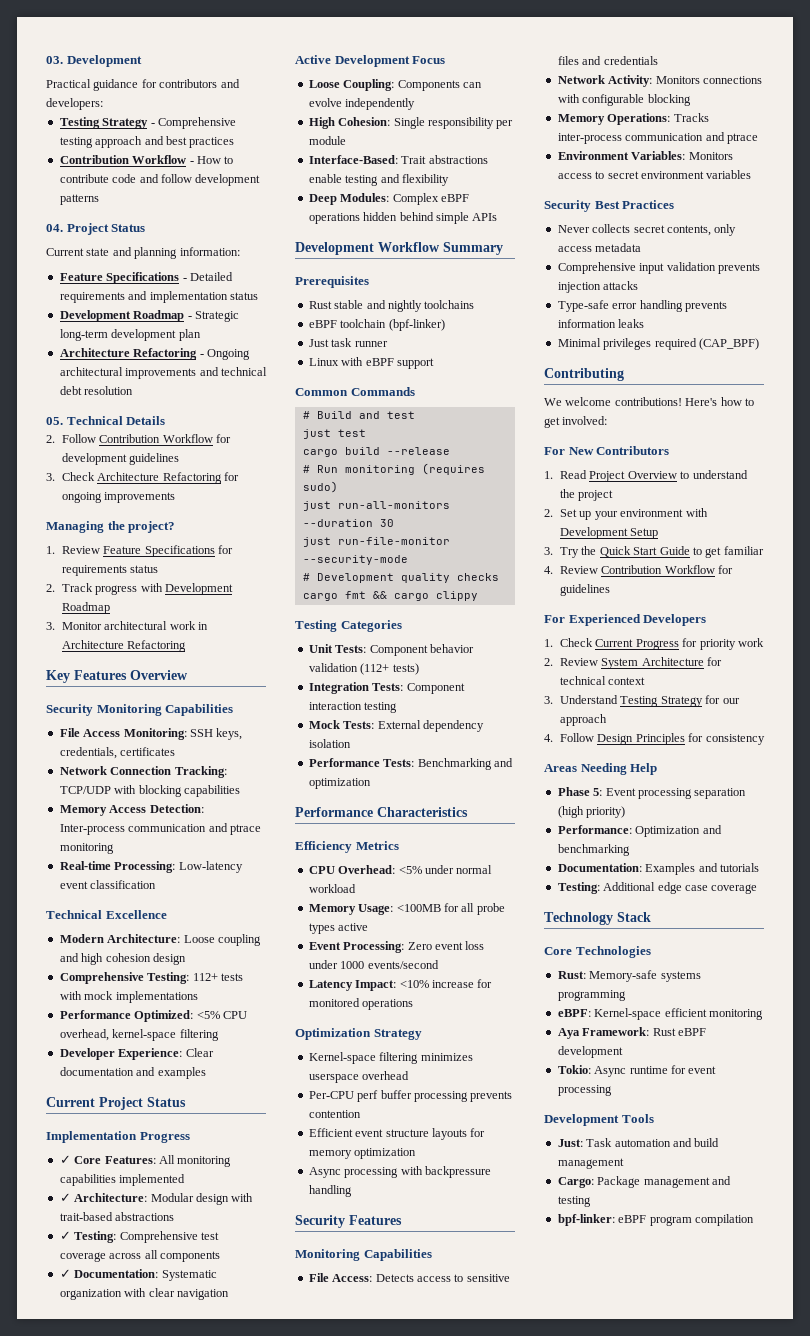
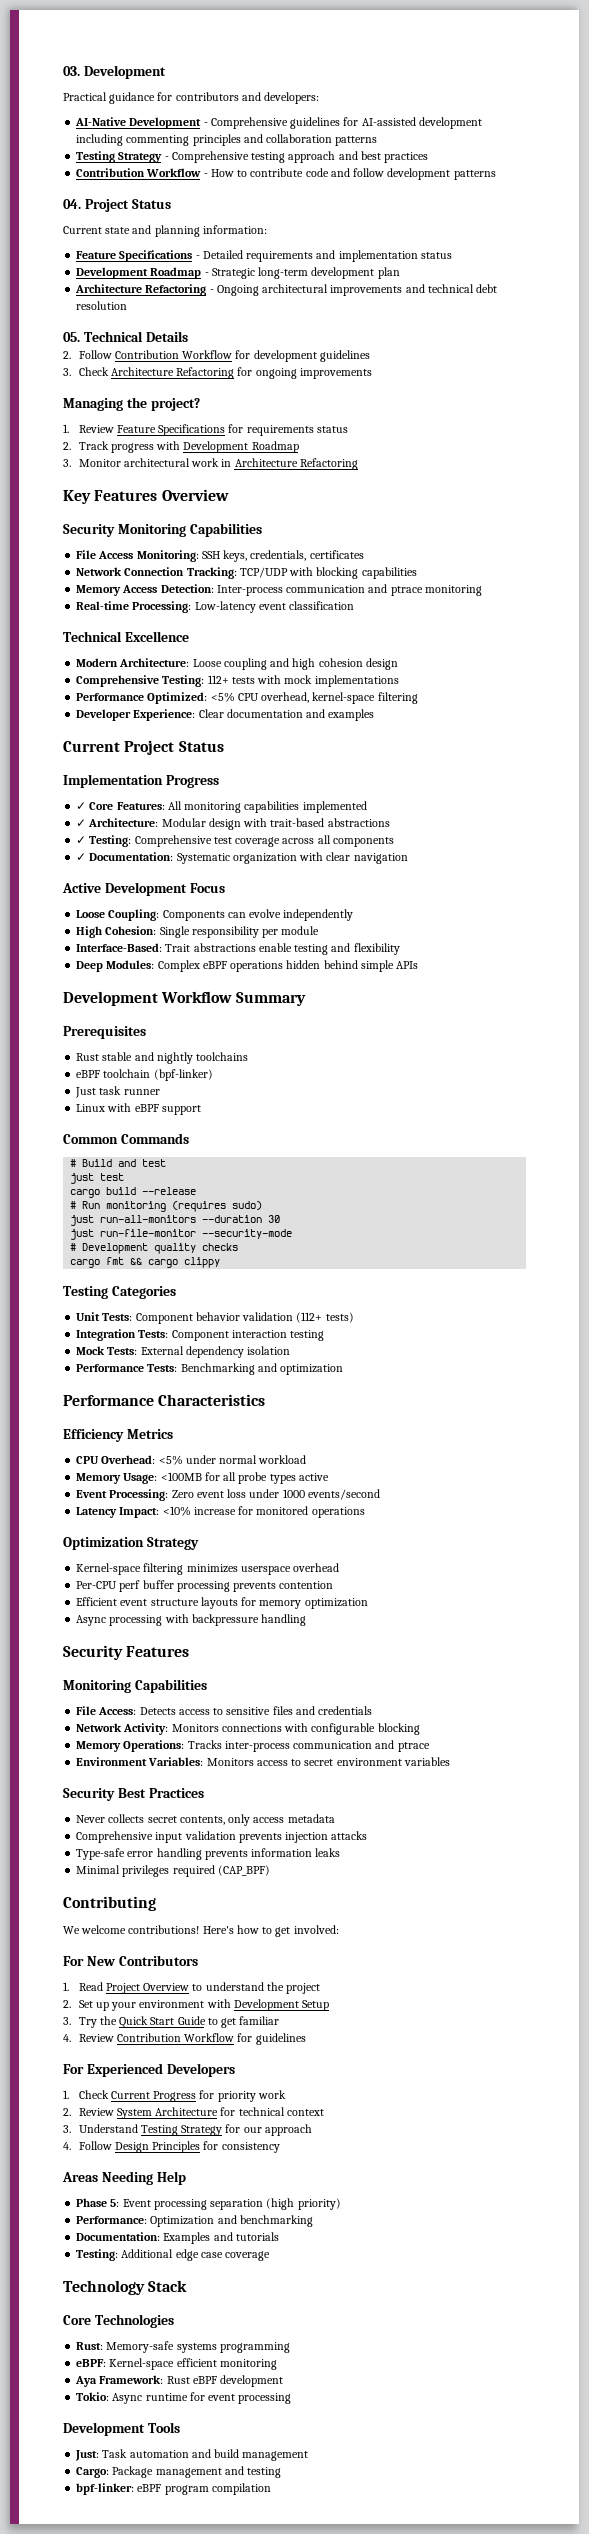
+ AI-Native Development - Comprehensive guidelines for AI-assisted development including commenting principles and collaboration patterns

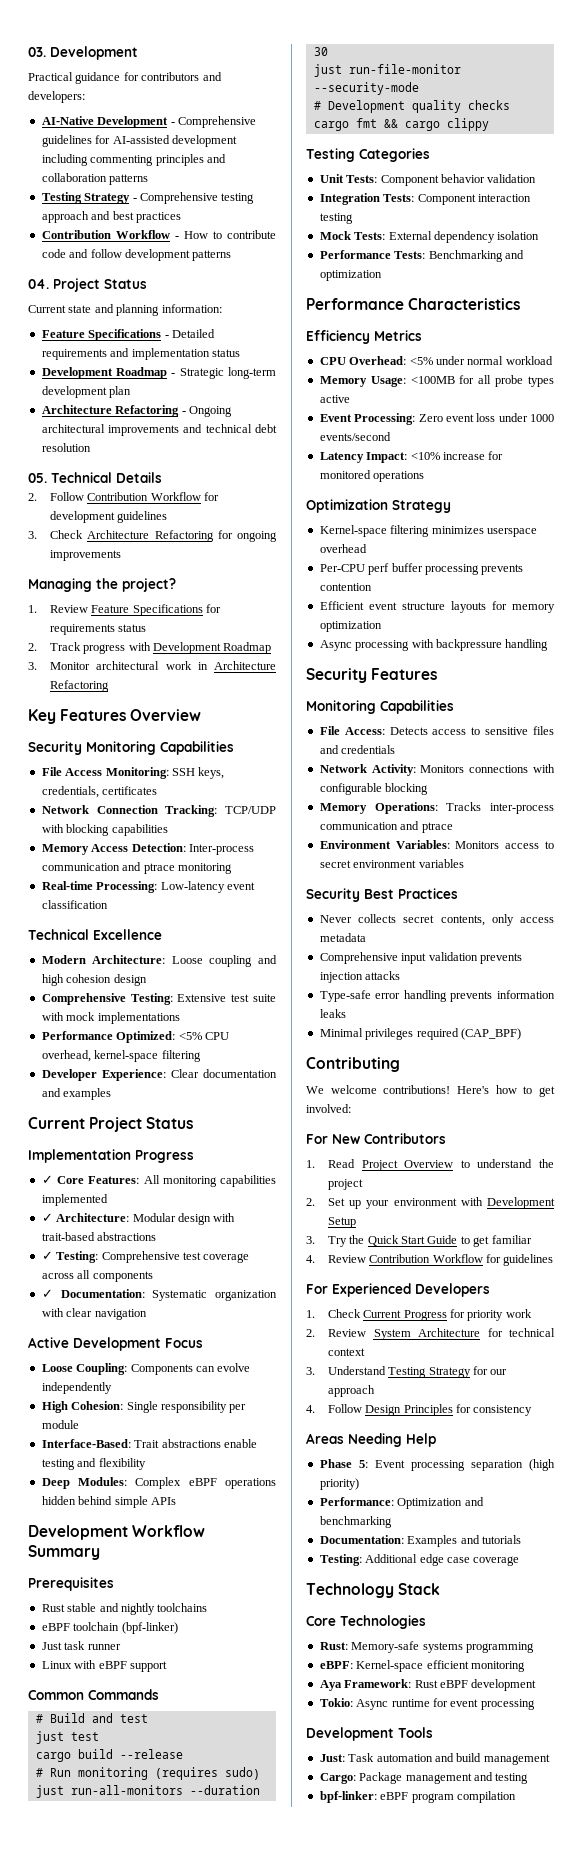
- Comprehensive Testing: 112+ tests with mock implementations
+ Comprehensive Testing: Extensive test suite with mock implementations
- Unit Tests: Component behavior validation (112+ tests)
+ Unit Tests: Component behavior validation

